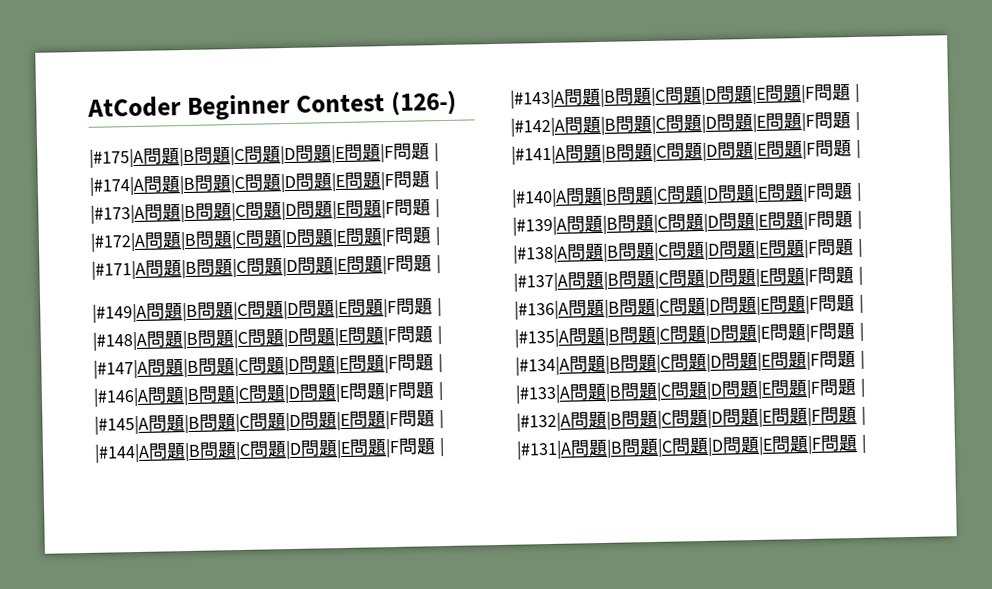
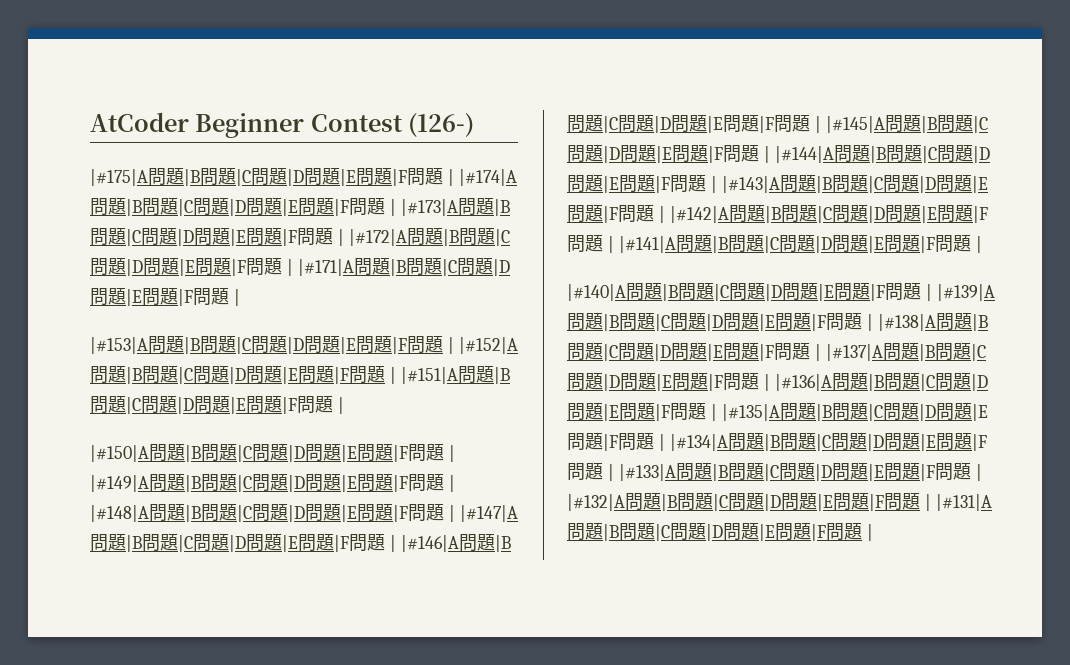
- |#149|A問題|B問題|C問題|D問題|E問題|F問題 | |#148|A問題|B問題|C問題|D問題|E問題|F問題 | |#147|A問題|B問題|C問題|D問題|E問題|F問題 | |#146|A問題|B問題|C問題|D問題|E問題|F問題 | |#145|A問題|B問題|C問題|D問題|E問題|F問題 | |#144|A問題|B問題|C問題|D問題|E問題|F問題 | |#143|A問題|B問題|C問題|D問題|E問題|F問題 | |#142|A問題|B問題|C問題|D問題|E問題|F問題 | |#141|A問題|B問題|C問題|D問題|E問題|F問題 |
+ |#153|A問題|B問題|C問題|D問題|E問題|F問題 | |#152|A問題|B問題|C問題|D問題|E問題|F問題 | |#151|A問題|B問題|C問題|D問題|E問題|F問題 |
+ |#150|A問題|B問題|C問題|D問題|E問題|F問題 | |#149|A問題|B問題|C問題|D問題|E問題|F問題 | |#148|A問題|B問題|C問題|D問題|E問題|F問題 | |#147|A問題|B問題|C問題|D問題|E問題|F問題 | |#146|A問題|B問題|C問題|D問題|E問題|F問題 | |#145|A問題|B問題|C問題|D問題|E問題|F問題 | |#144|A問題|B問題|C問題|D問題|E問題|F問題 | |#143|A問題|B問題|C問題|D問題|E問題|F問題 | |#142|A問題|B問題|C問題|D問題|E問題|F問題 | |#141|A問題|B問題|C問題|D問題|E問題|F問題 |

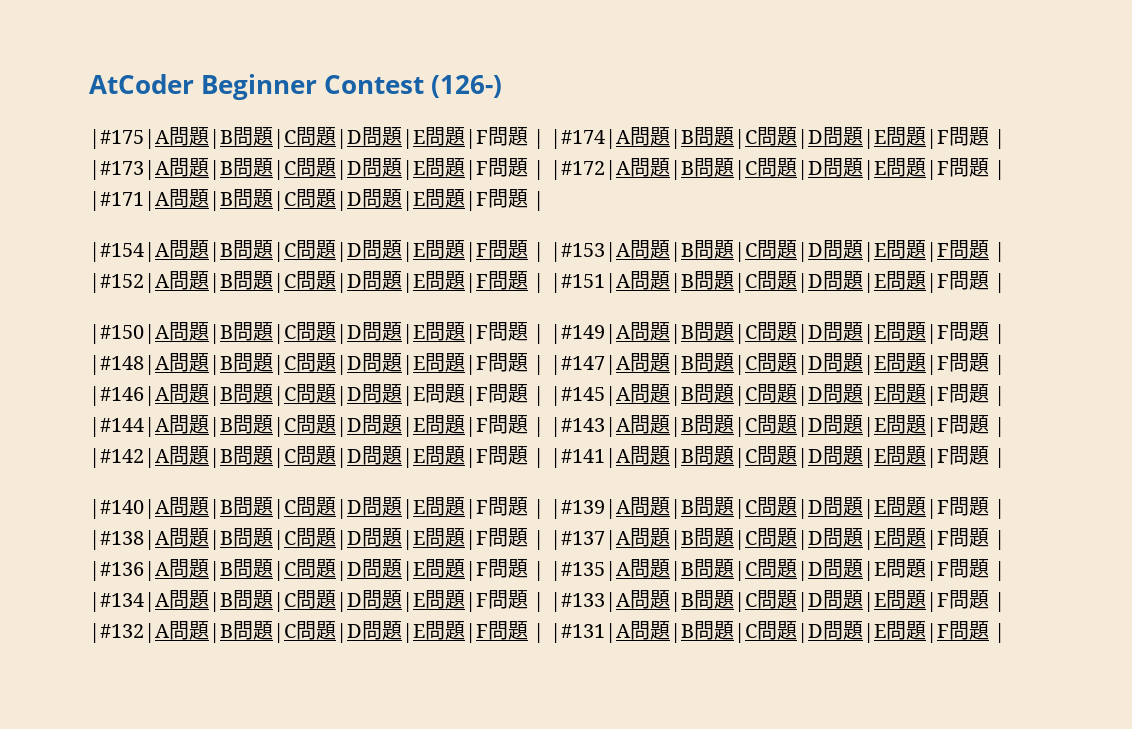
- |#153|A問題|B問題|C問題|D問題|E問題|F問題 | |#152|A問題|B問題|C問題|D問題|E問題|F問題 | |#151|A問題|B問題|C問題|D問題|E問題|F問題 |
+ |#154|A問題|B問題|C問題|D問題|E問題|F問題 | |#153|A問題|B問題|C問題|D問題|E問題|F問題 | |#152|A問題|B問題|C問題|D問題|E問題|F問題 | |#151|A問題|B問題|C問題|D問題|E問題|F問題 |

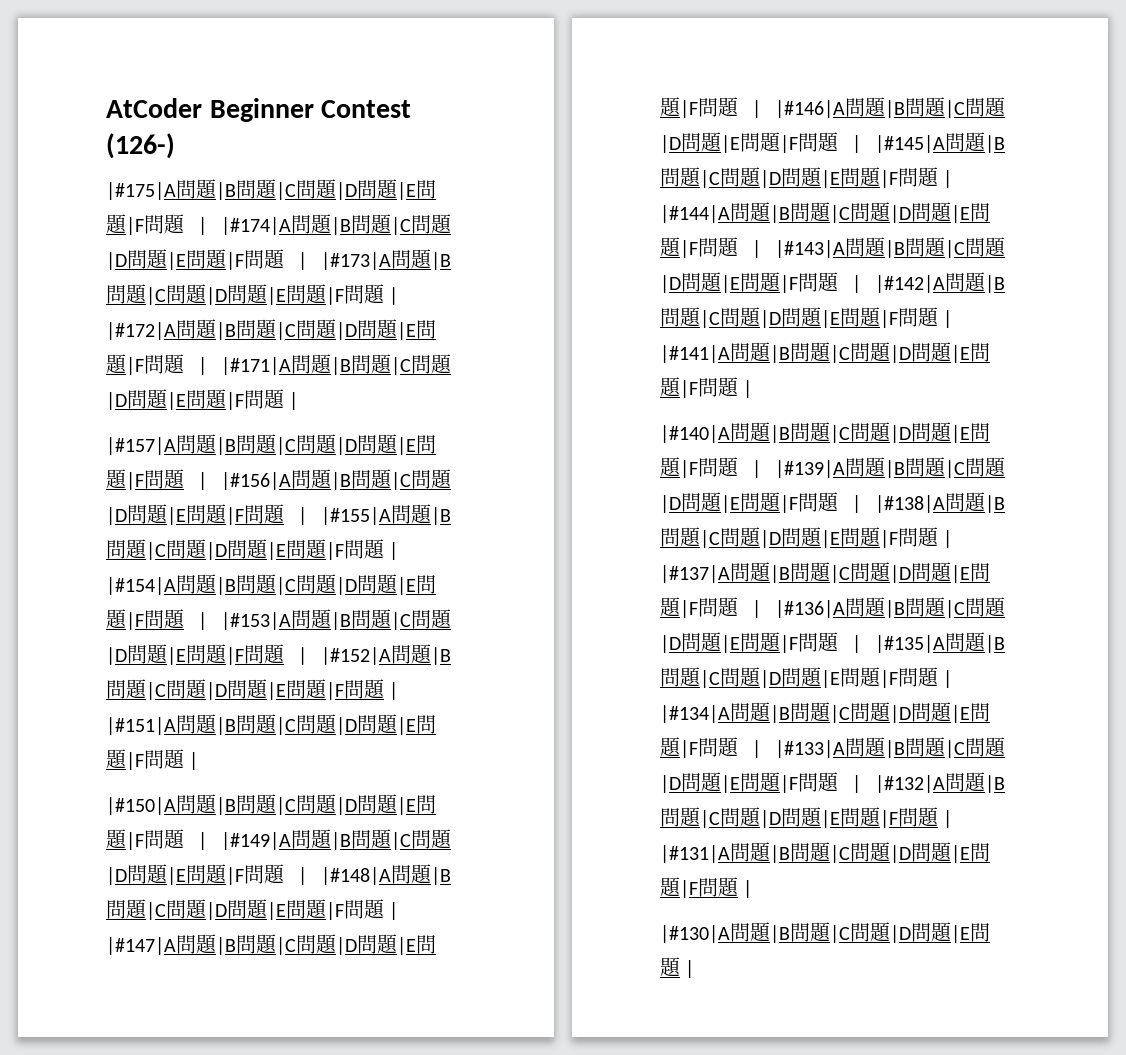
- |#154|A問題|B問題|C問題|D問題|E問題|F問題 | |#153|A問題|B問題|C問題|D問題|E問題|F問題 | |#152|A問題|B問題|C問題|D問題|E問題|F問題 | |#151|A問題|B問題|C問題|D問題|E問題|F問題 |
+ |#157|A問題|B問題|C問題|D問題|E問題|F問題 | |#156|A問題|B問題|C問題|D問題|E問題|F問題 | |#155|A問題|B問題|C問題|D問題|E問題|F問題 | |#154|A問題|B問題|C問題|D問題|E問題|F問題 | |#153|A問題|B問題|C問題|D問題|E問題|F問題 | |#152|A問題|B問題|C問題|D問題|E問題|F問題 | |#151|A問題|B問題|C問題|D問題|E問題|F問題 |
+ |#130|A問題|B問題|C問題|D問題|E問題 |

